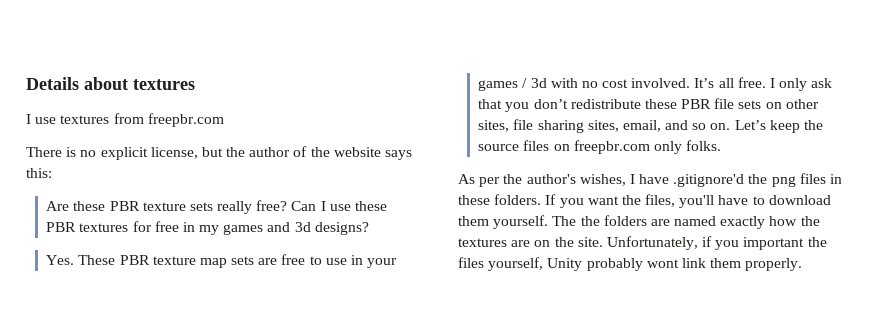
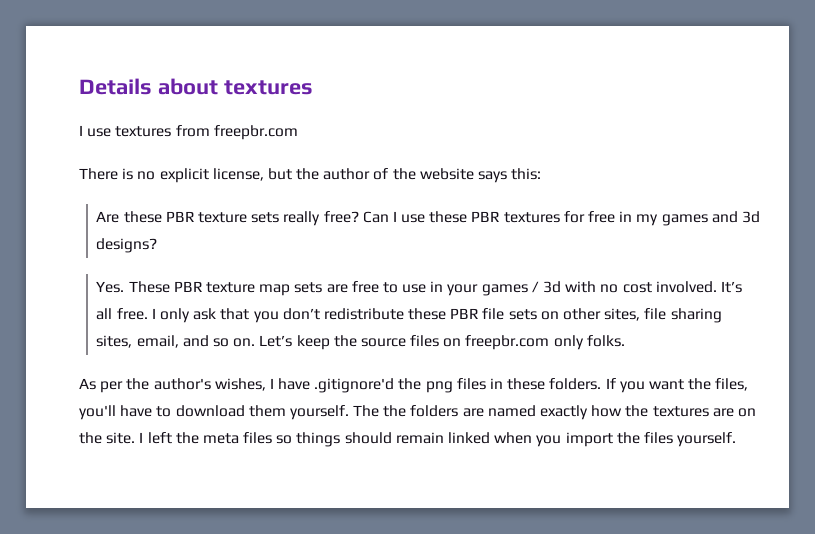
- Unfortunately, if you important the files yourself, Unity probably wont link them properly.
+ I left the meta files so things should remain linked when you import the files yourself.

